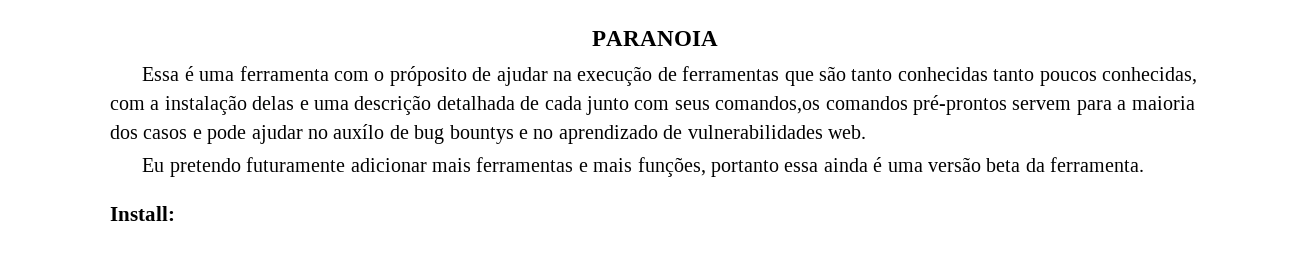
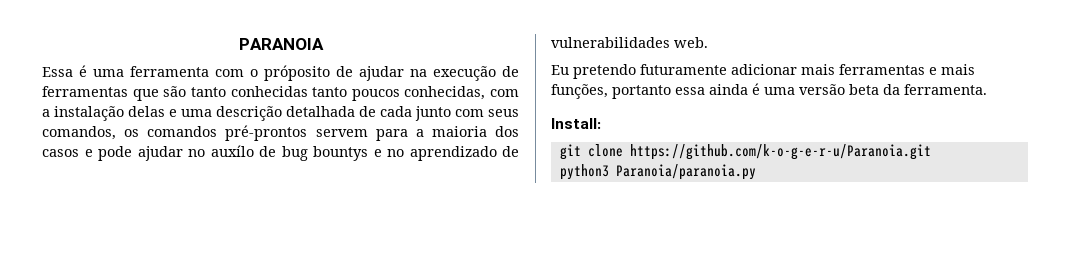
- Essa é uma ferramenta com o próposito de ajudar na execução de ferramentas que são tanto conhecidas tanto poucos conhecidas, com a instalação delas e uma descrição detalhada de cada junto com seus comandos,os comandos pré-prontos servem para a maioria dos casos e pode ajudar no auxílo de bug bountys e no aprendizado de vulnerabilidades web.
+ Essa é uma ferramenta com o próposito de ajudar na execução de ferramentas que são tanto conhecidas tanto poucos conhecidas, com a instalação delas e uma descrição detalhada de cada junto com seus comandos, os comandos pré-prontos servem para a maioria dos casos e pode ajudar no auxílo de bug bountys e no aprendizado de vulnerabilidades web.
+ git clone https://github.com/k-o-g-e-r-u/Paranoia.git
+ python3 Paranoia/paranoia.py

